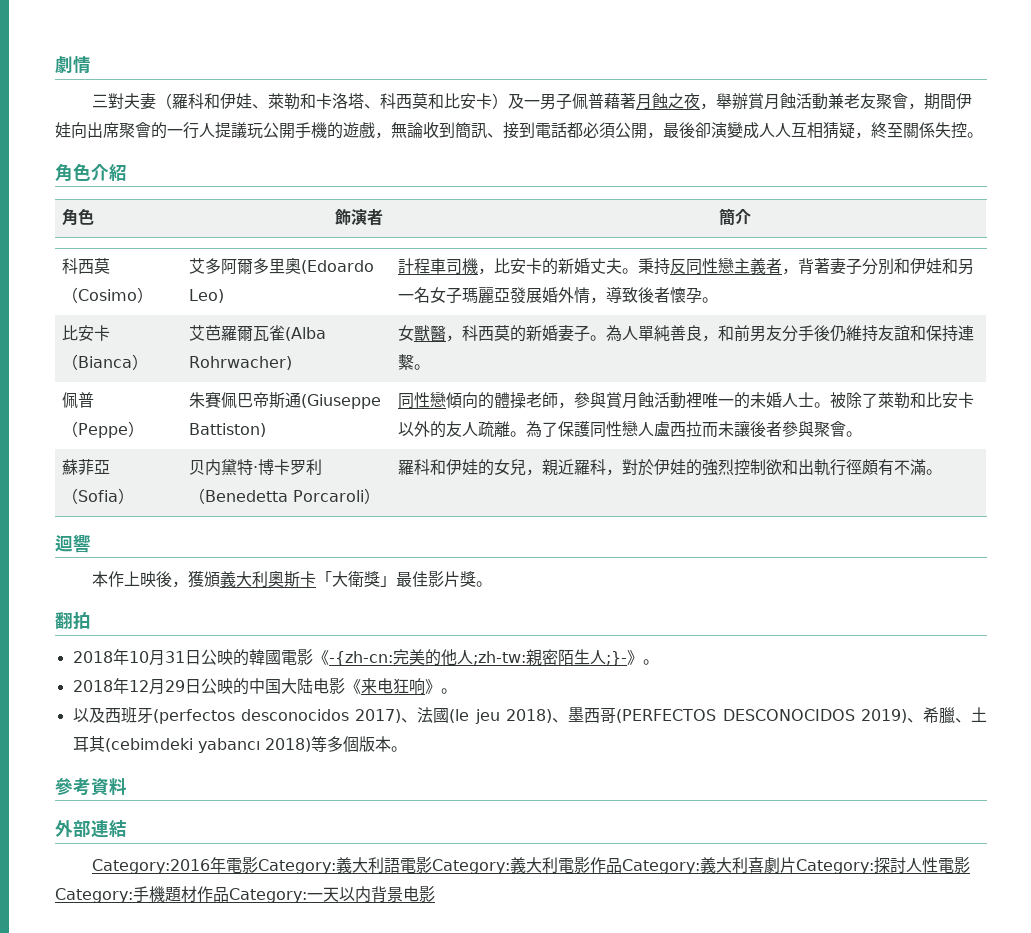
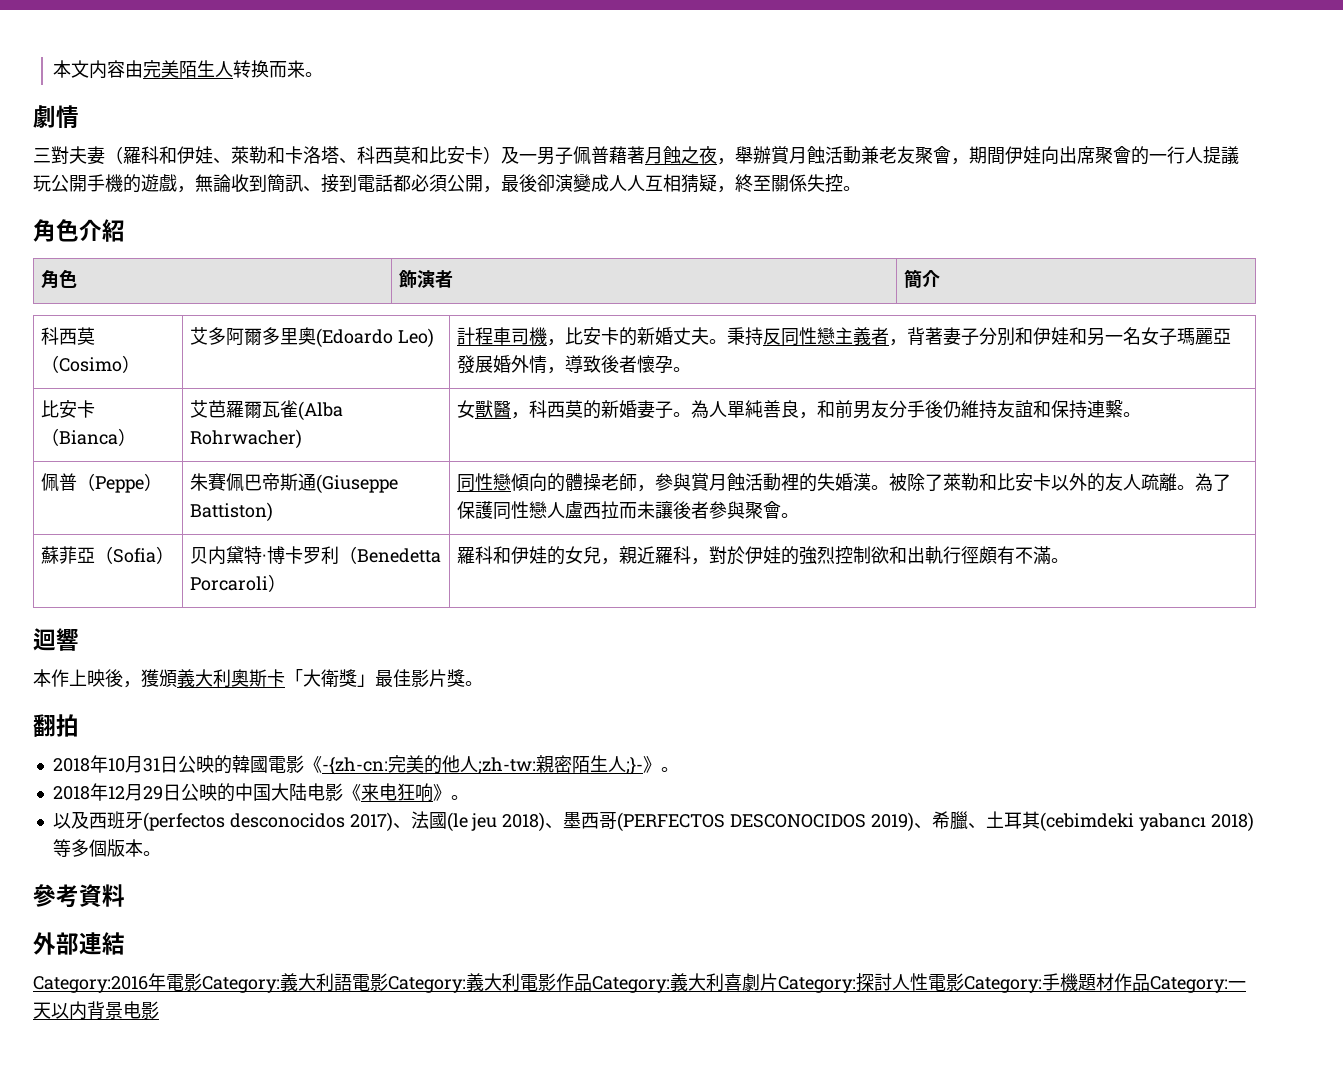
+ 本文内容由完美陌生人转换而来。
- 同性戀傾向的體操老師，參與賞月蝕活動裡唯一的未婚人士。
+ 同性戀傾向的體操老師，參與賞月蝕活動裡的失婚漢。

